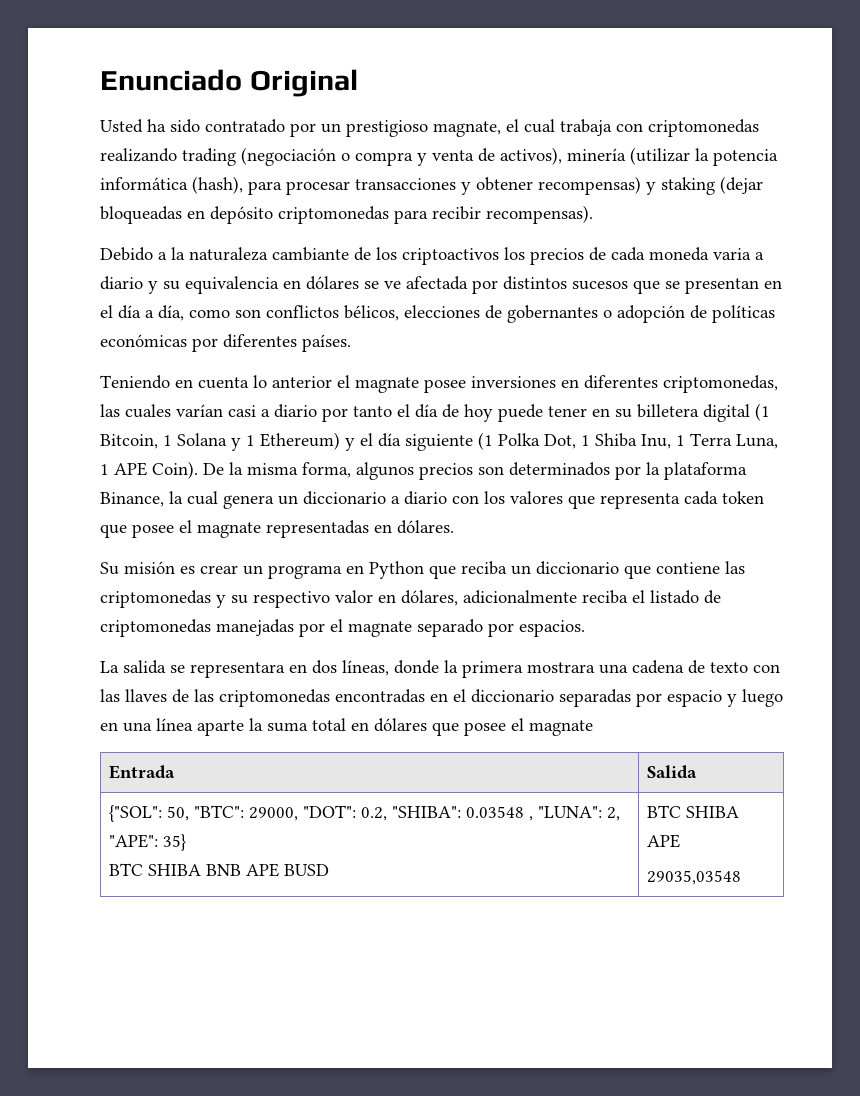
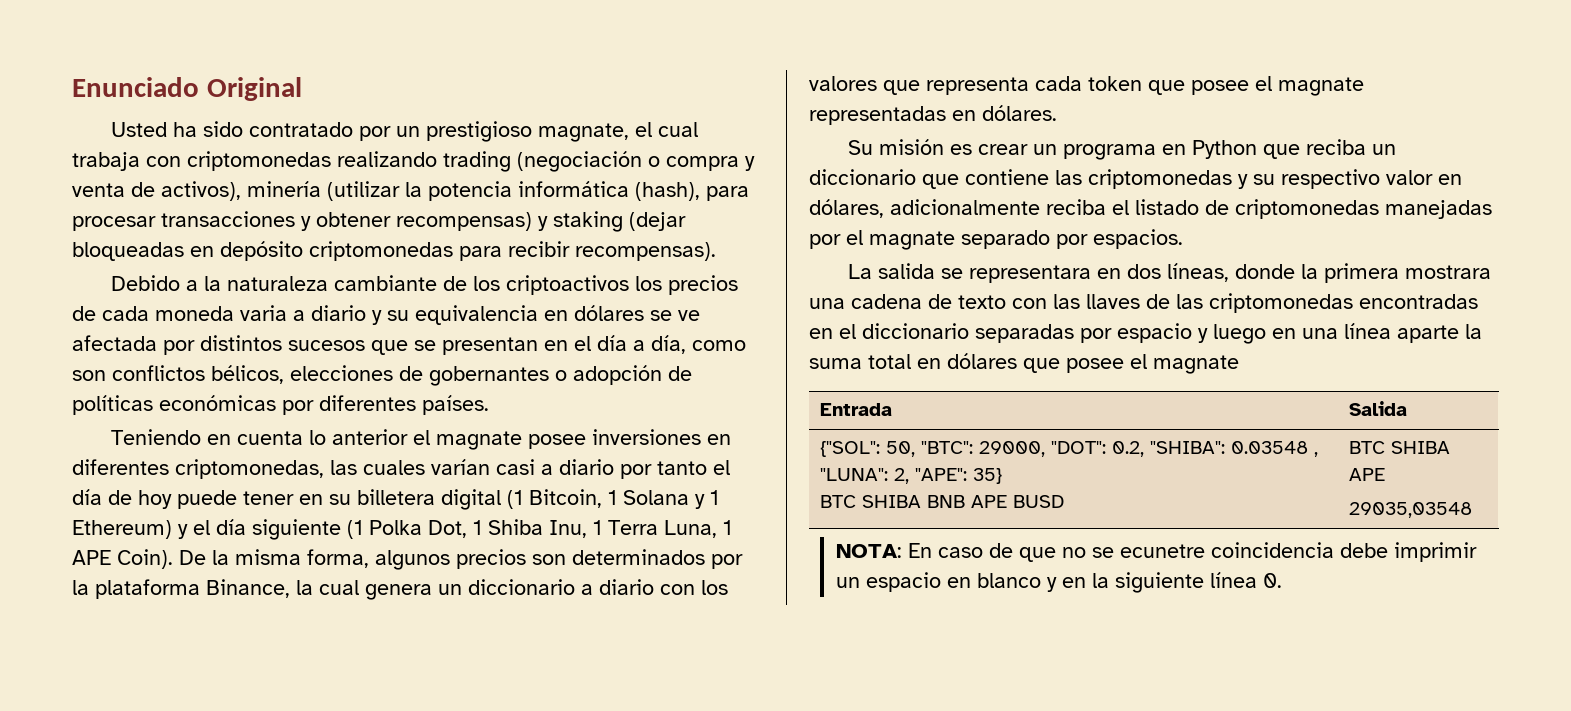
+ NOTA: En caso de que no se ecunetre coincidencia debe imprimir un espacio en blanco y en la siguiente línea 0.

